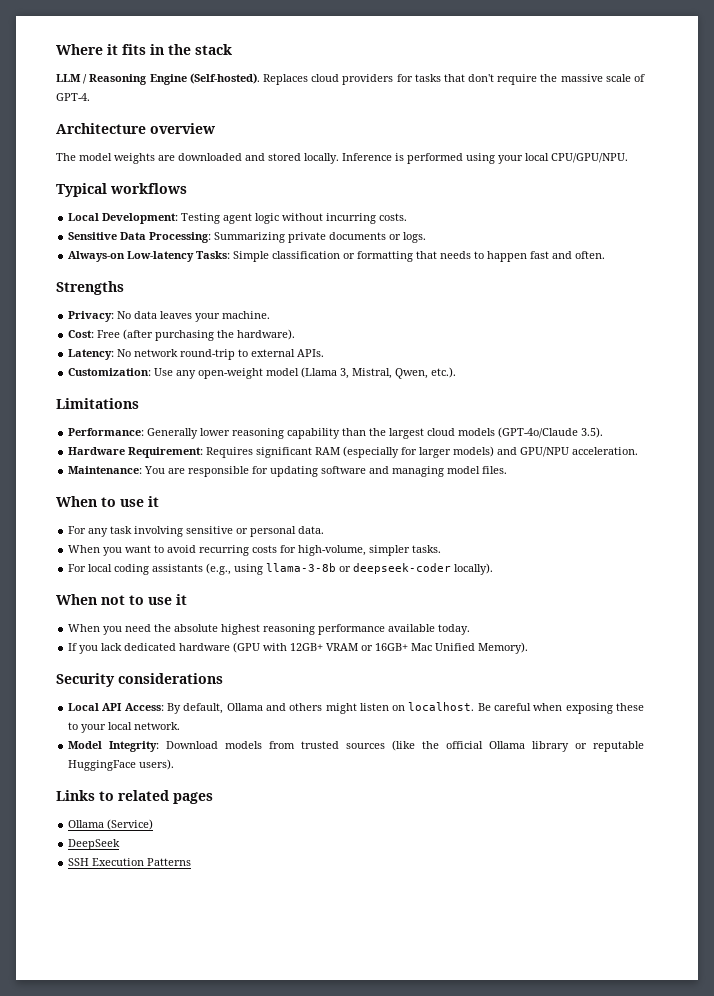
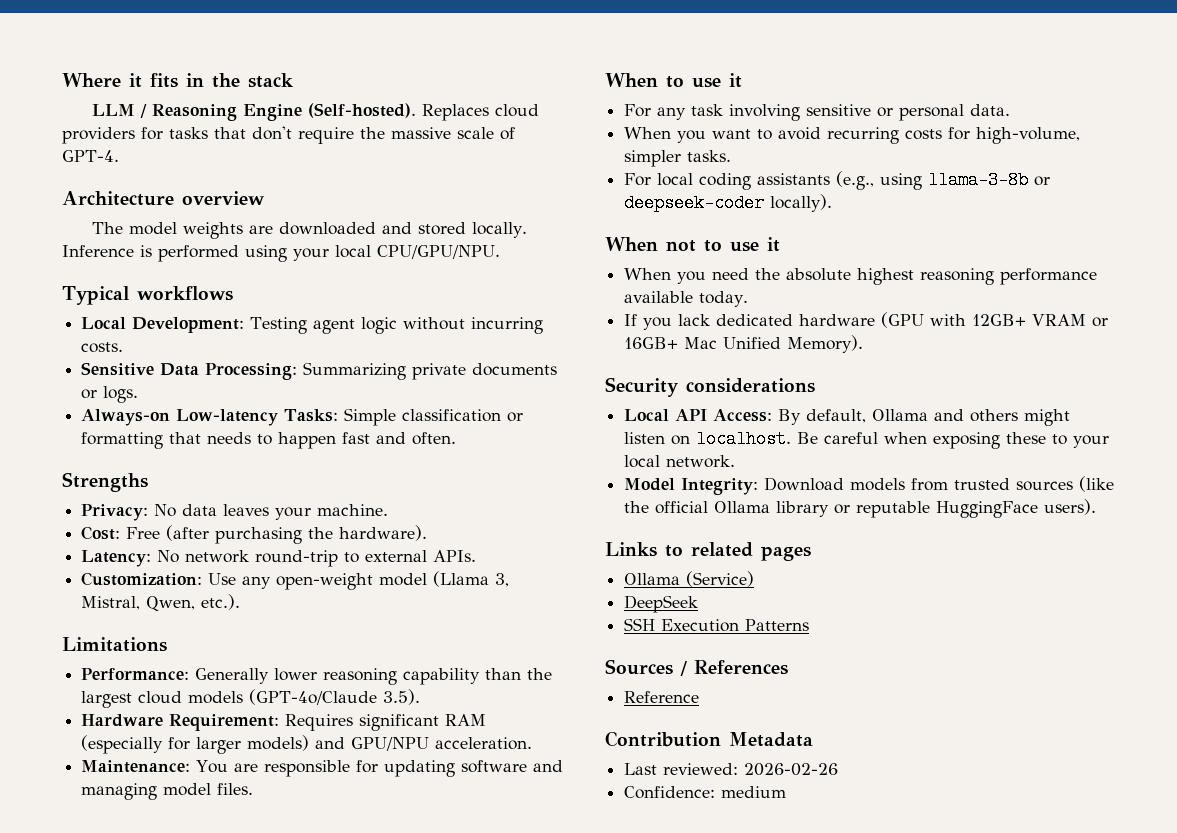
+ Sources / References
+ Reference
+ Contribution Metadata
+ Last reviewed: 2026-02-26
+ Confidence: medium

